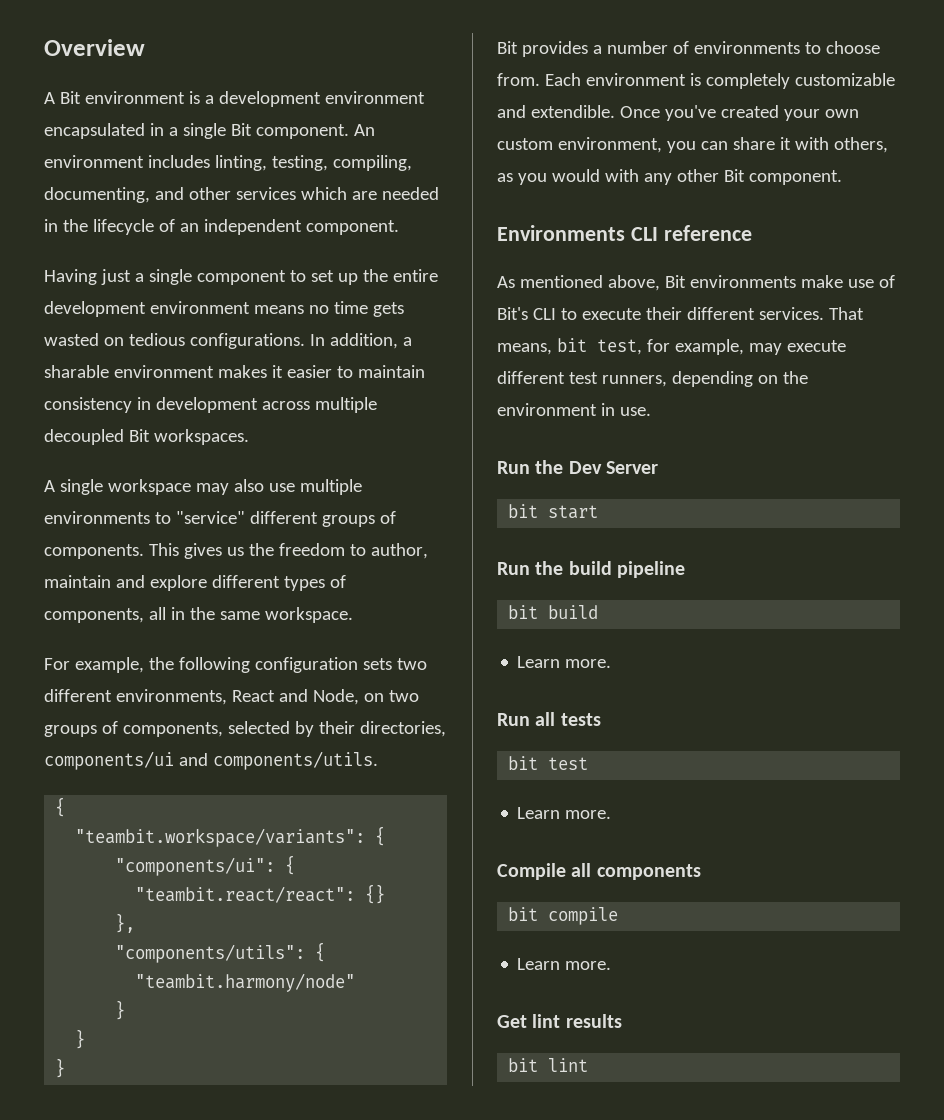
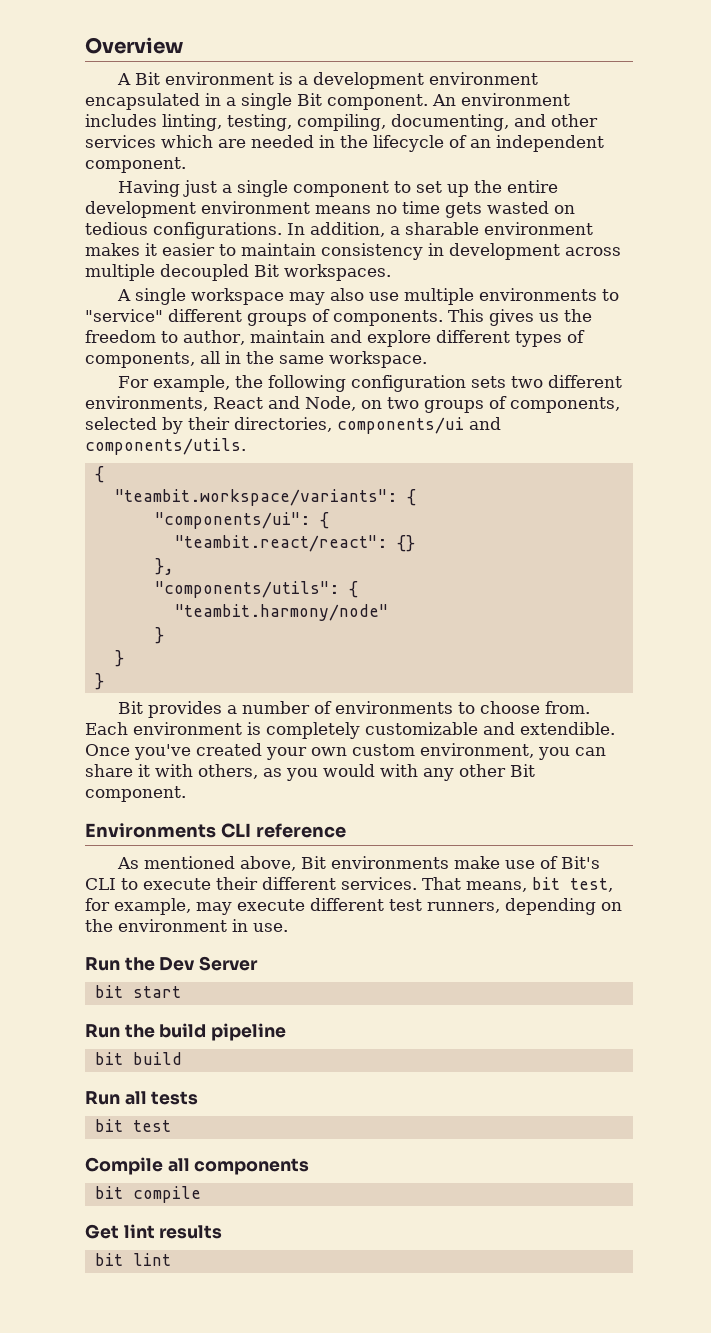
  bit build
- Learn more.
  bit test
- Learn more.
  bit compile
- Learn more.

